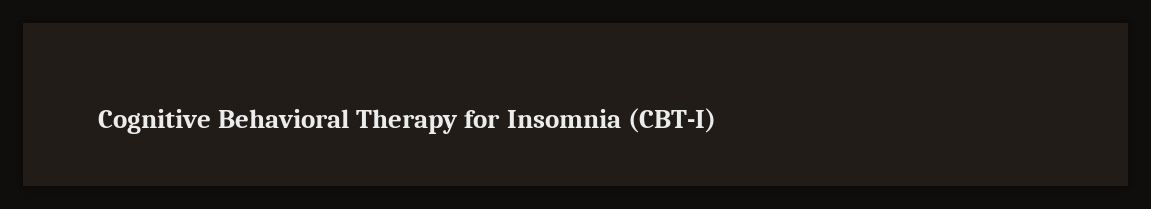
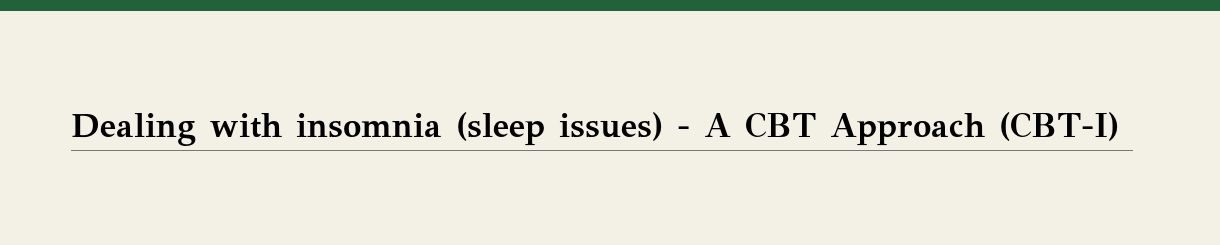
- Cognitive Behavioral Therapy for Insomnia (CBT-I)
+ Dealing with insomnia (sleep issues) - A CBT Approach (CBT-I)

